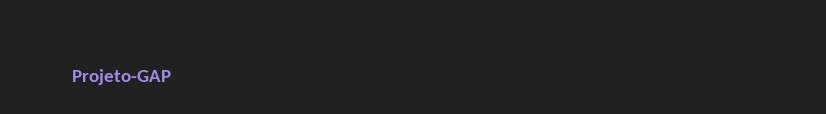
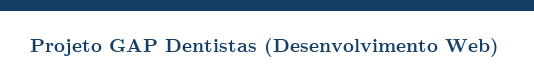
- Projeto-GAP
+ Projeto GAP Dentistas (Desenvolvimento Web)

